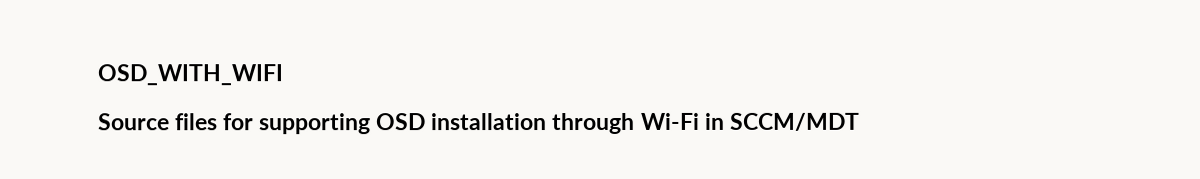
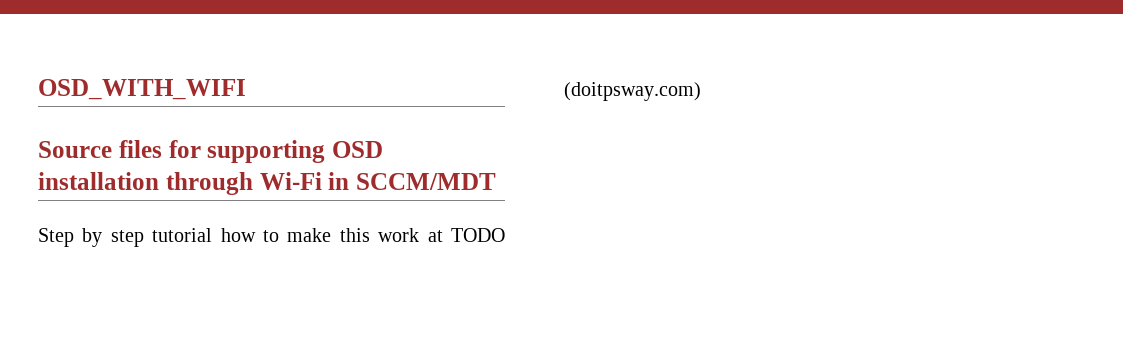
+ Step by step tutorial how to make this work at TODO (doitpsway.com)

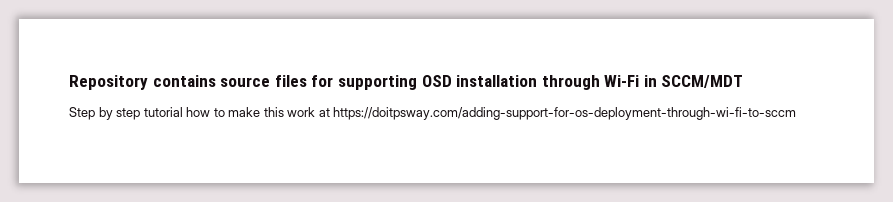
- OSD_WITH_WIFI
- Source files for supporting OSD installation through Wi-Fi in SCCM/MDT
+ Repository contains source files for supporting OSD installation through Wi-Fi in SCCM/MDT
- Step by step tutorial how to make this work at TODO (doitpsway.com)
+ Step by step tutorial how to make this work at https://doitpsway.com/adding-support-for-os-deployment-through-wi-fi-to-sccm

